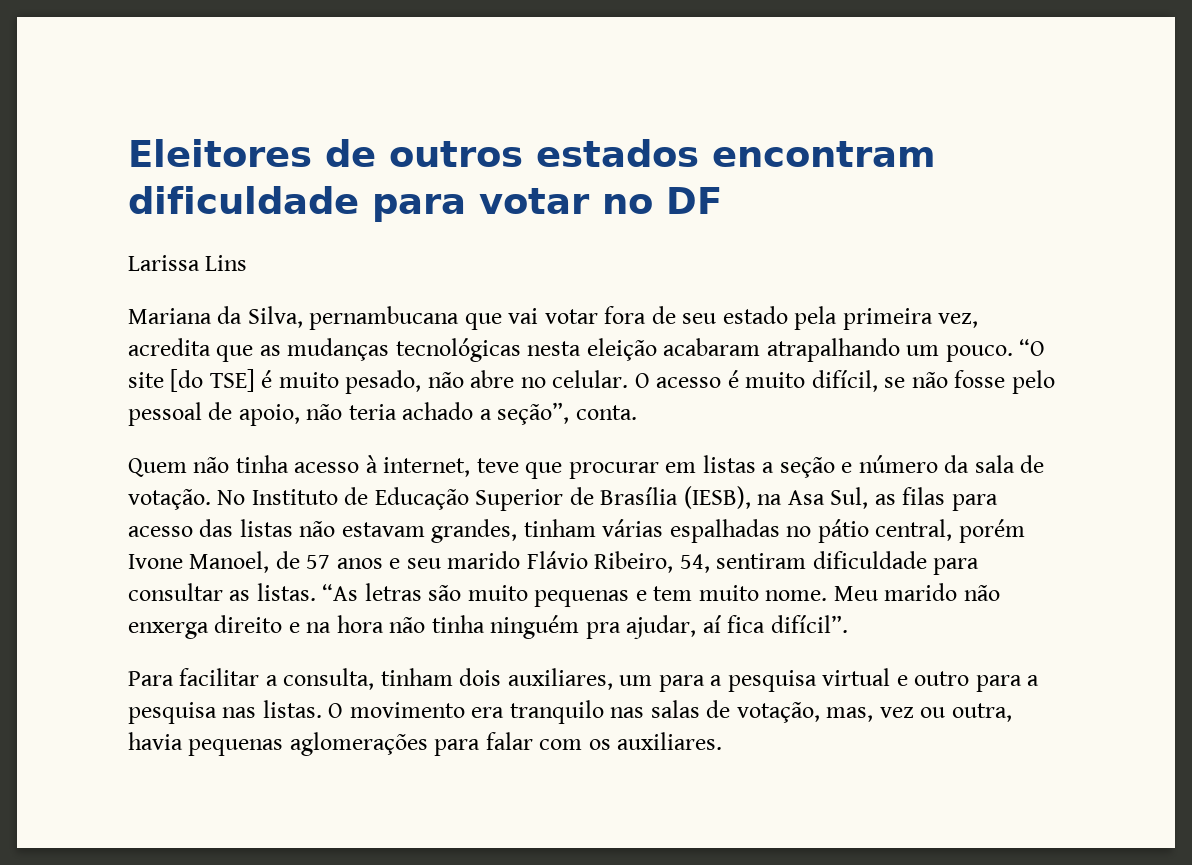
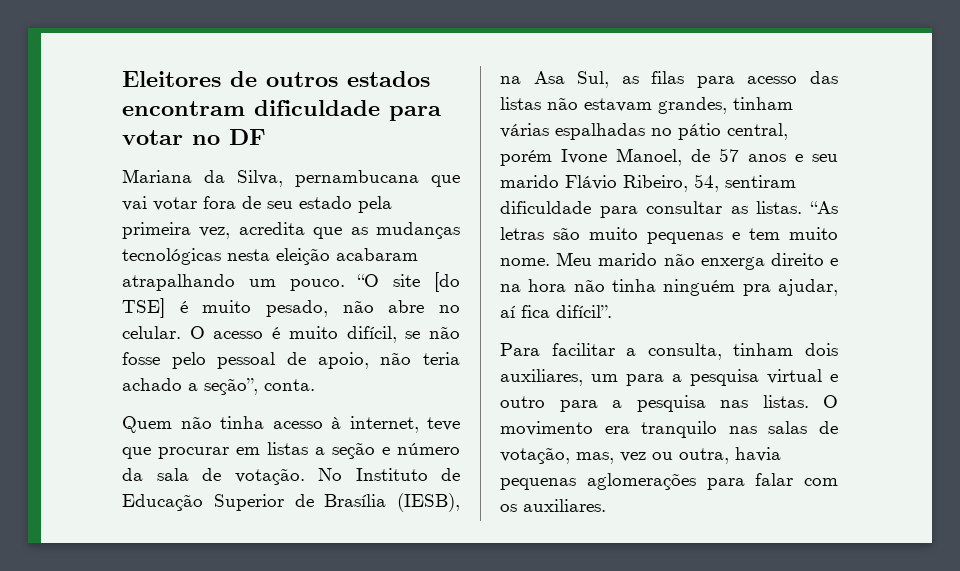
- Larissa Lins

